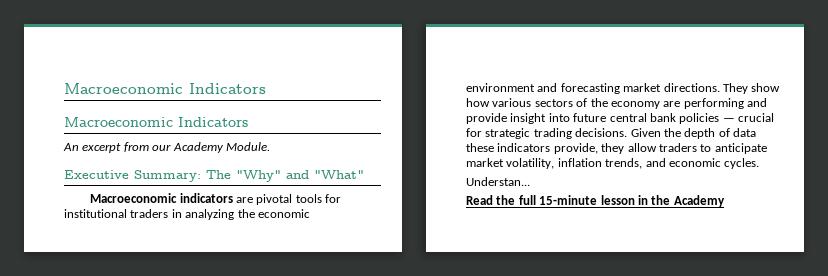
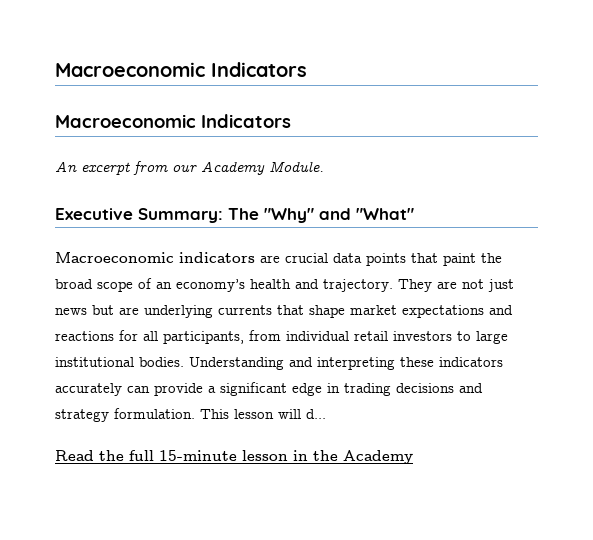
- Macroeconomic indicators are pivotal tools for institutional traders in analyzing the economic environment and forecasting market directions. They show how various sectors of the economy are performing and provide insight into future central bank policies — crucial for strategic trading decisions. Given the depth of data these indicators provide, they allow traders to anticipate market volatility, inflation trends, and economic cycles.
- Understan...
+ Macroeconomic indicators are crucial data points that paint the broad scope of an economy’s health and trajectory. They are not just news but are underlying currents that shape market expectations and reactions for all participants, from individual retail investors to large institutional bodies. Understanding and interpreting these indicators accurately can provide a significant edge in trading decisions and strategy formulation. This lesson will d...

